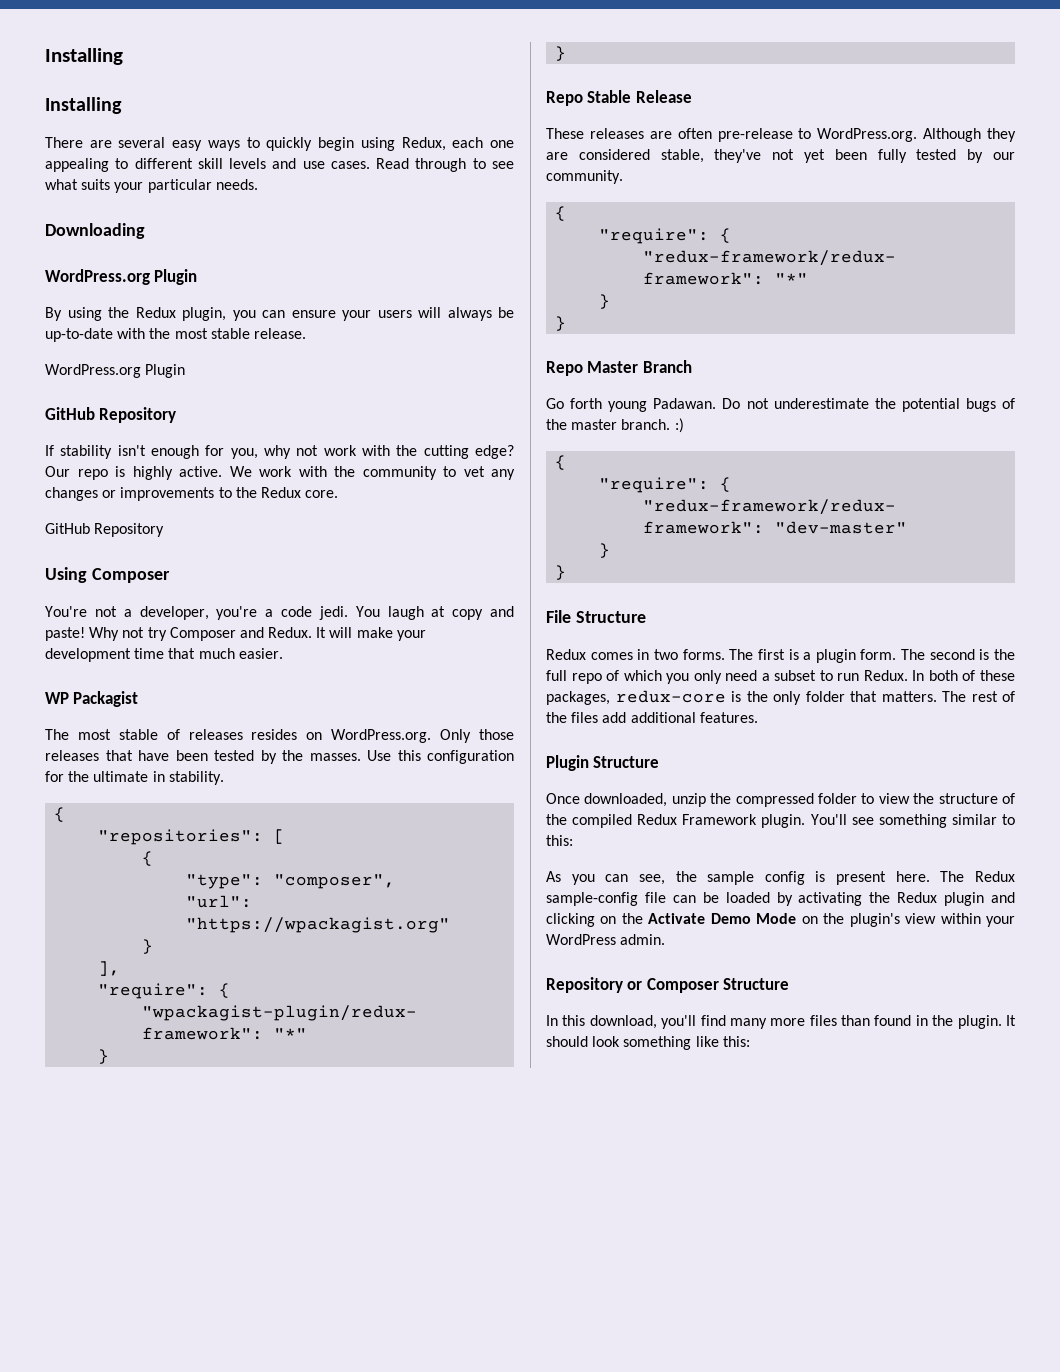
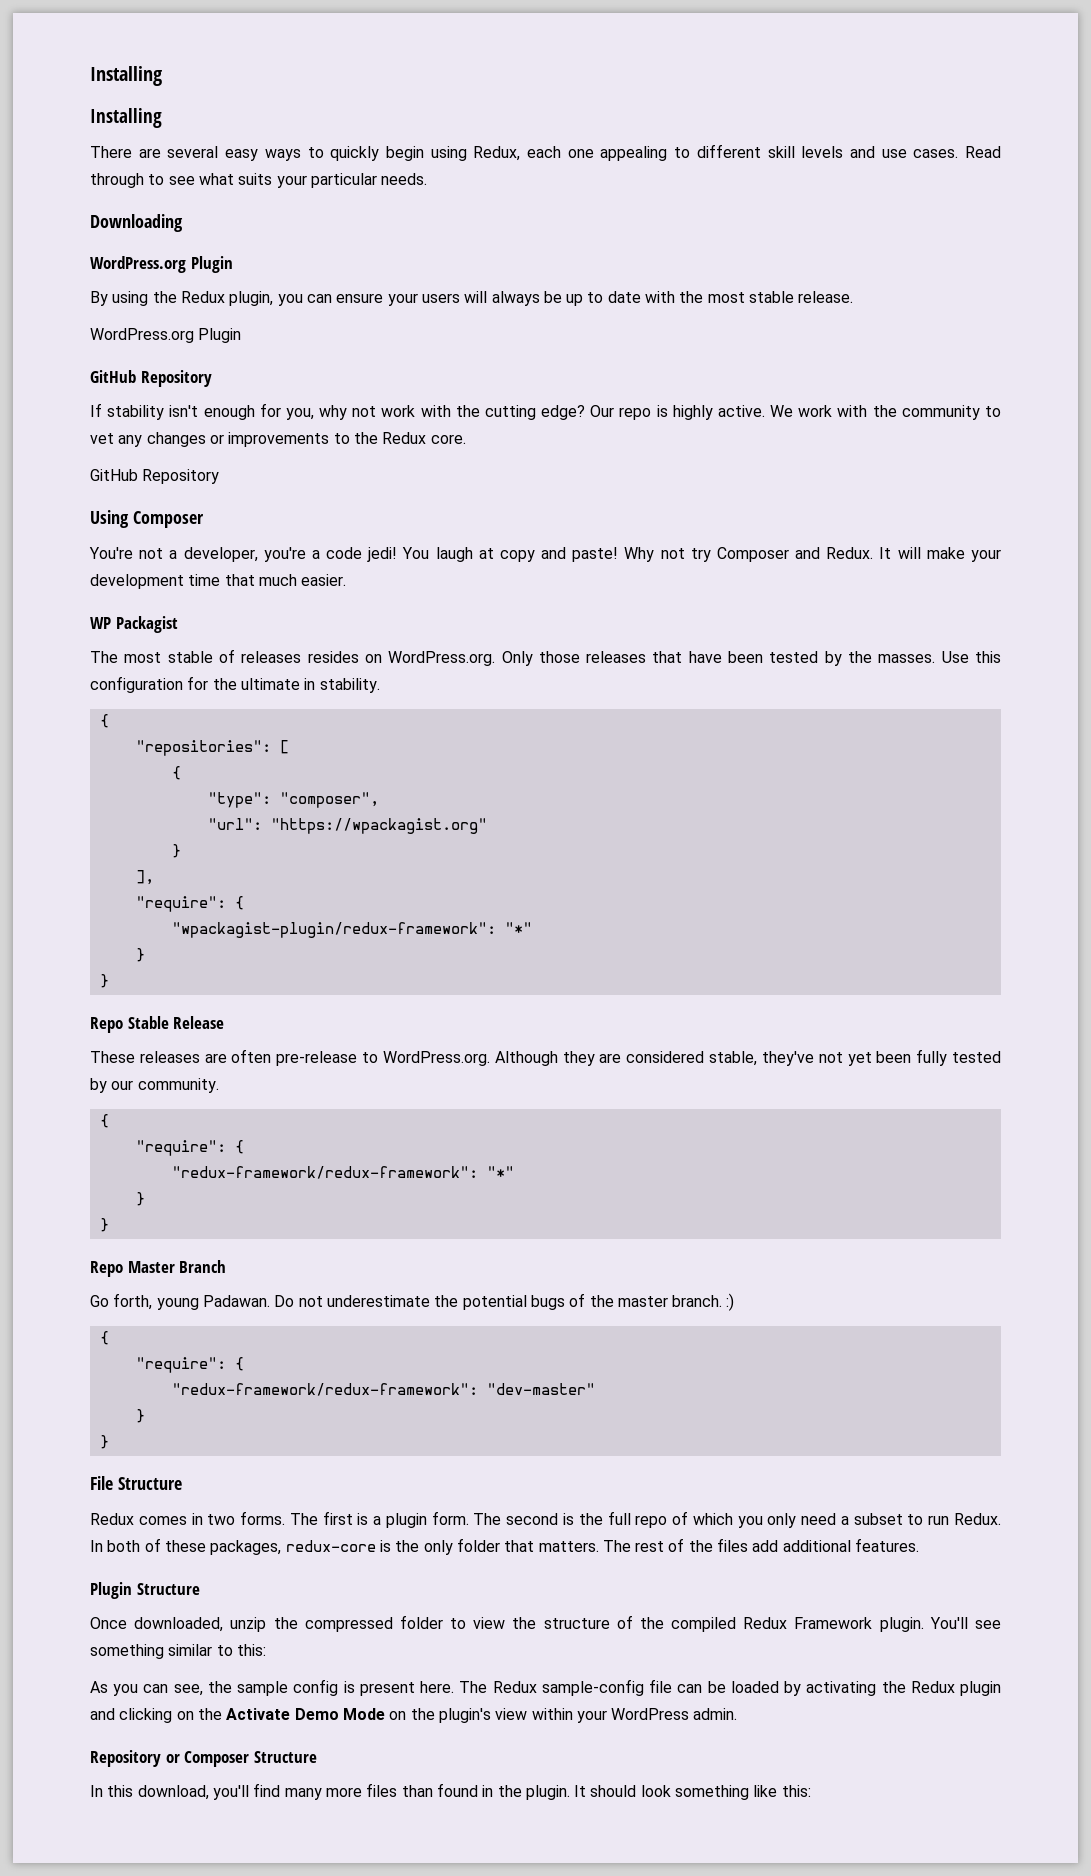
- By using the Redux plugin, you can ensure your users will always be up-to-date with the most stable release.
+ By using the Redux plugin, you can ensure your users will always be up to date with the most stable release.
- You're not a developer, you're a code jedi.
+ You're not a developer, you're a code jedi!
- Go forth young Padawan.
+ Go forth, young Padawan.

